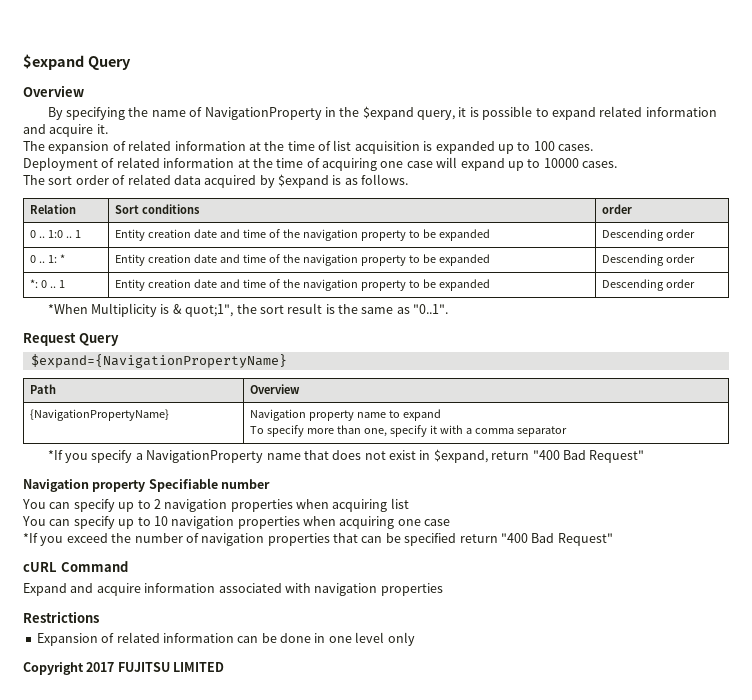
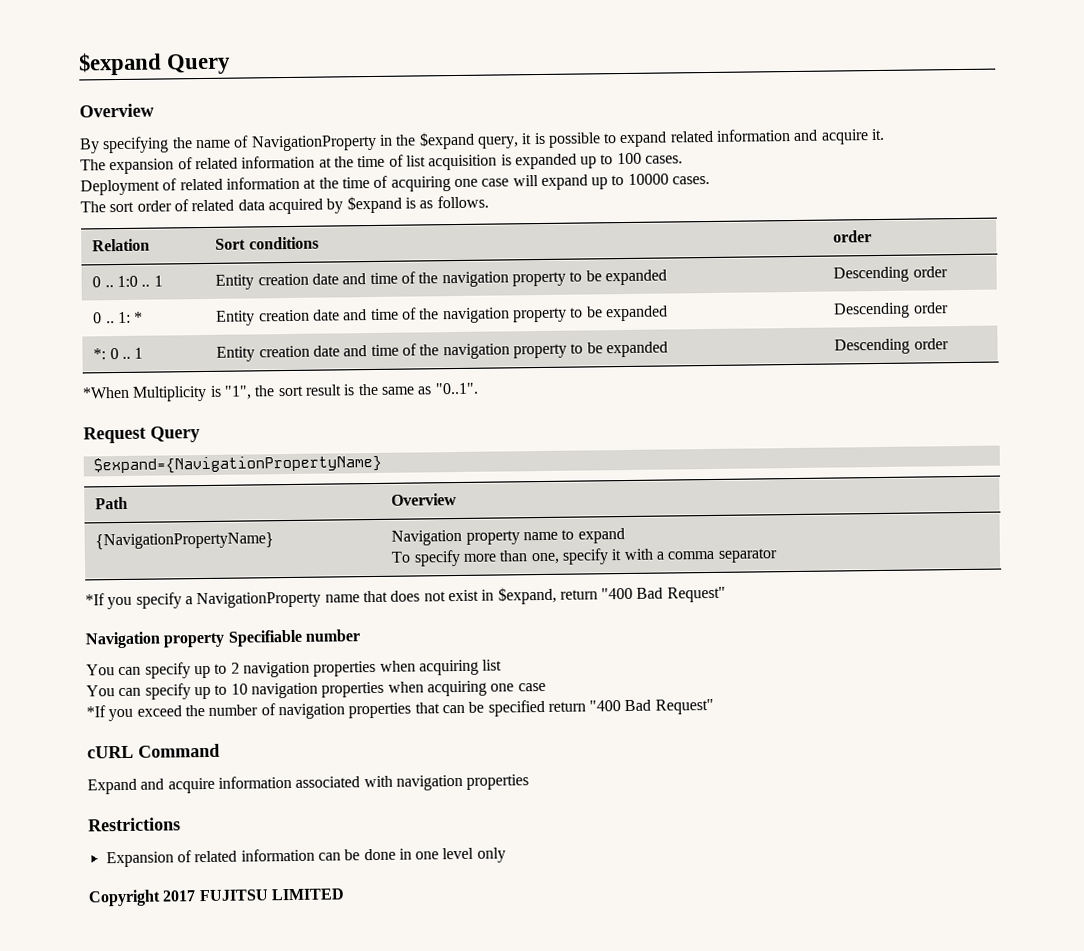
- *When Multiplicity is & quot;1", the sort result is the same as "0..1".
+ *When Multiplicity is "1", the sort result is the same as "0..1".

